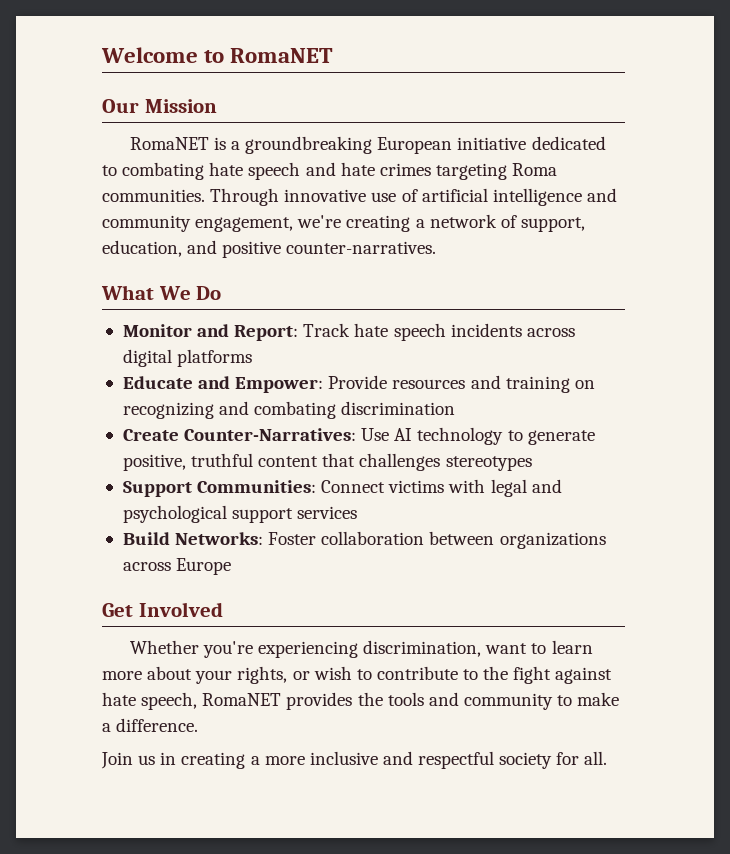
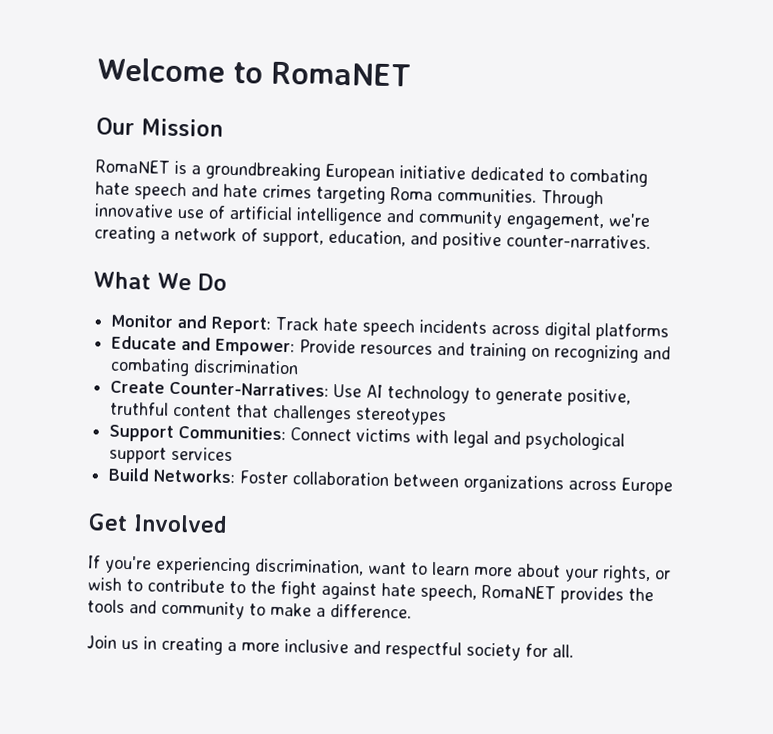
- Whether you're experiencing discrimination, want to learn more about your rights, or wish to contribute to the fight against hate speech, RomaNET provides the tools and community to make a difference.
+ If you're experiencing discrimination, want to learn more about your rights, or wish to contribute to the fight against hate speech, RomaNET provides the tools and community to make a difference.

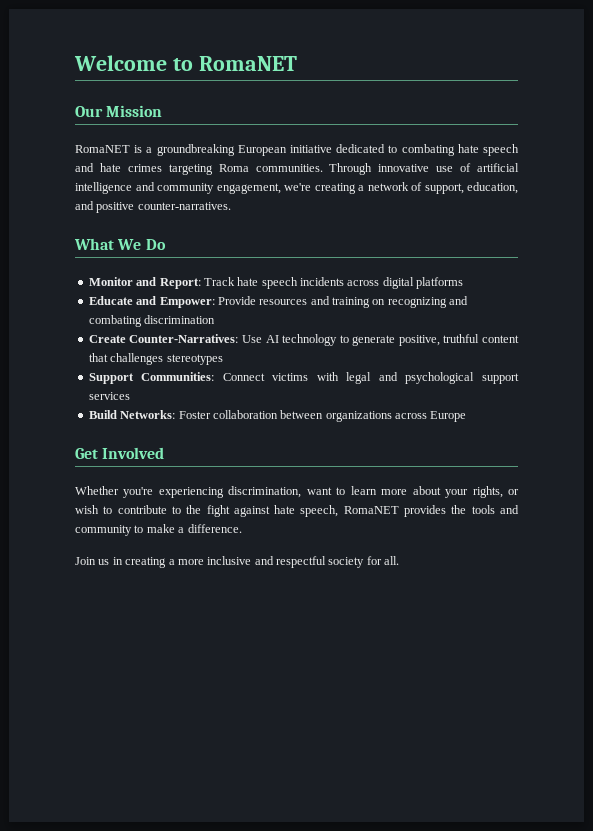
- If you're experiencing discrimination, want to learn more about your rights, or wish to contribute to the fight against hate speech, RomaNET provides the tools and community to make a difference.
+ Whether you're experiencing discrimination, want to learn more about your rights, or wish to contribute to the fight against hate speech, RomaNET provides the tools and community to make a difference.

